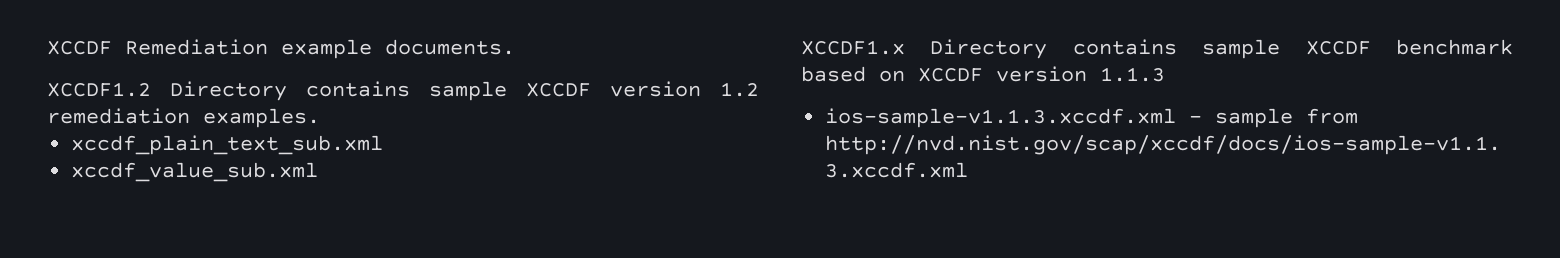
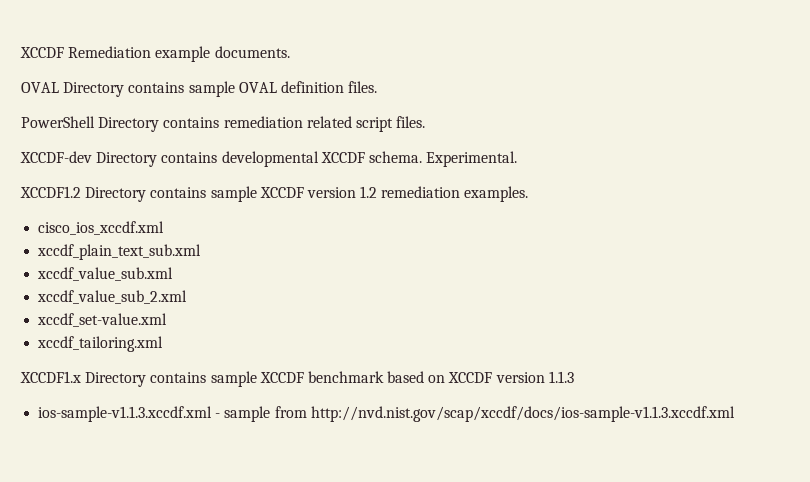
+ OVAL Directory contains sample OVAL definition files.
+ PowerShell Directory contains remediation related script files.
+ XCCDF-dev Directory contains developmental XCCDF schema. Experimental.
+ cisco_ios_xccdf.xml
+ xccdf_value_sub_2.xml
+ xccdf_set-value.xml
+ xccdf_tailoring.xml

